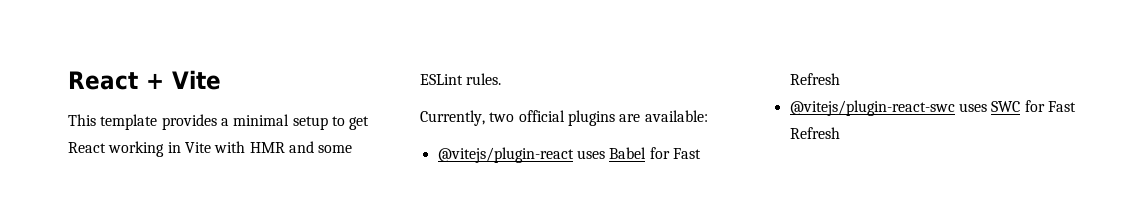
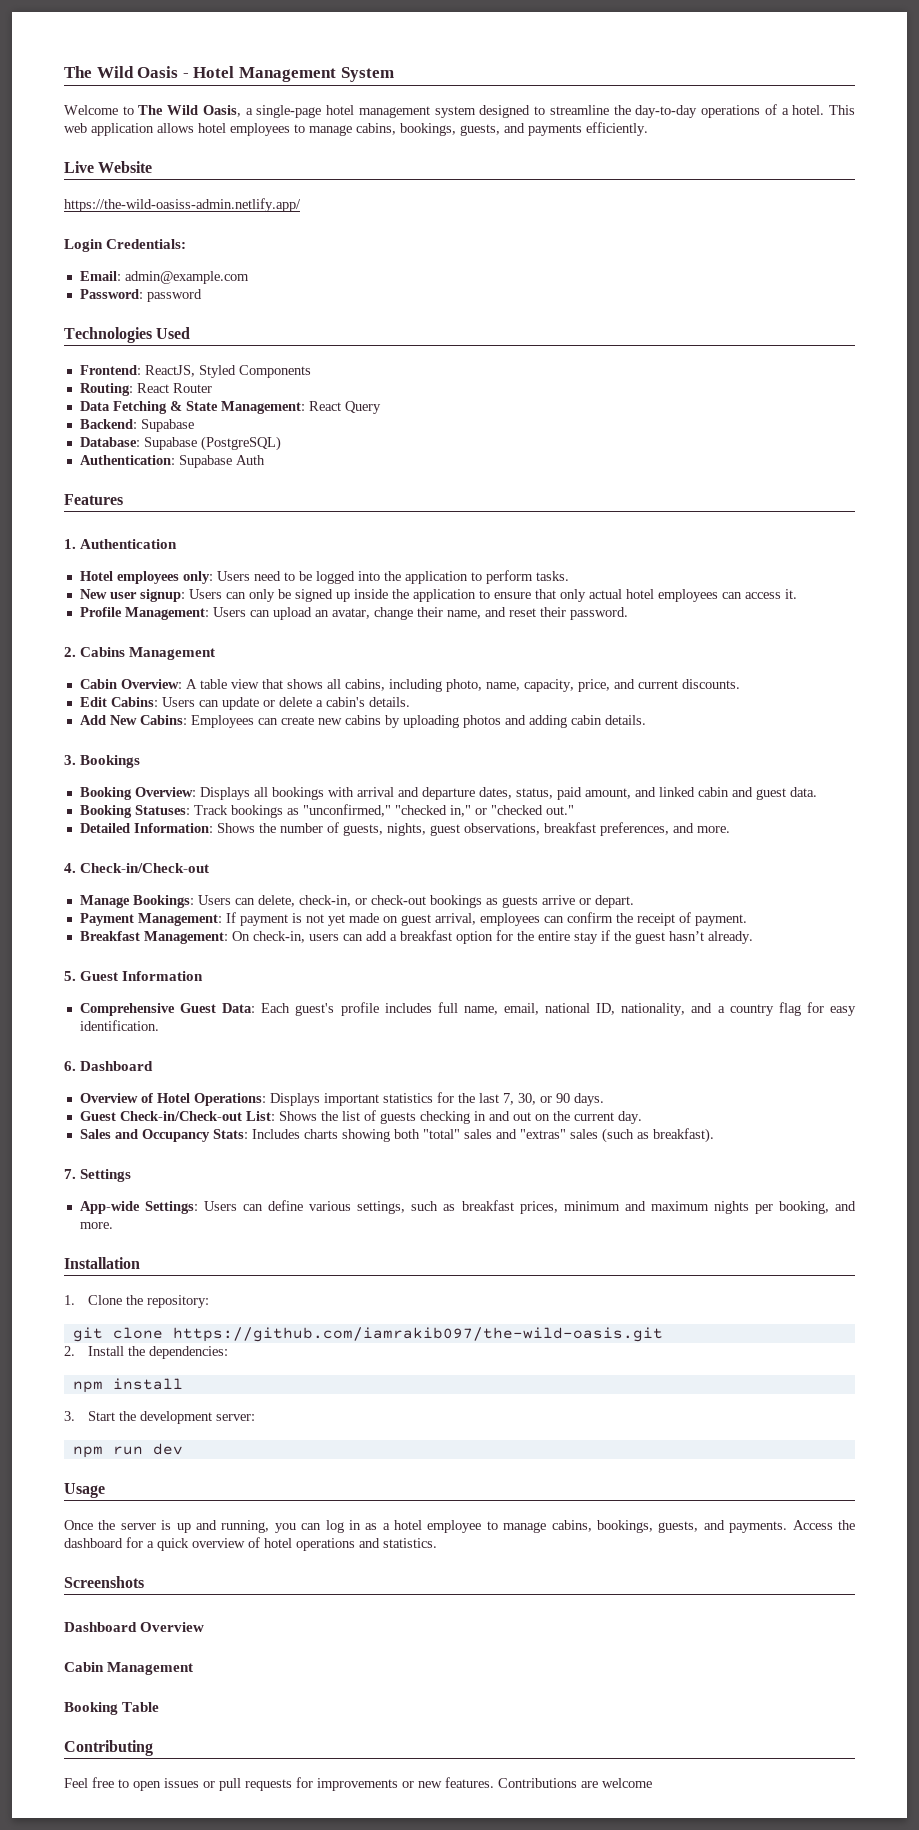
- React + Vite
- This template provides a minimal setup to get React working in Vite with HMR and some ESLint rules.
- Currently, two official plugins are available:
- @vitejs/plugin-react uses Babel for Fast Refresh
- @vitejs/plugin-react-swc uses SWC for Fast Refresh
+ The Wild Oasis - Hotel Management System
+ Welcome to The Wild Oasis, a single-page hotel management system designed to streamline the day-to-day operations of a hotel. This web application allows hotel employees to manage cabins, bookings, guests, and payments efficiently.
+ Live Website
+ https://the-wild-oasiss-admin.netlify.app/
+ Login Credentials:
+ Email: admin@example.com
+ Password: password
+ Technologies Used
+ Frontend: ReactJS, Styled Components
+ Routing: React Router
+ Data Fetching & State Management: React Query
+ Backend: Supabase
+ Database: Supabase (PostgreSQL)
+ Authentication: Supabase Auth
+ Features
+ 1. Authentication
+ Hotel employees only: Users need to be logged into the application to perform tasks.
+ New user signup: Users can only be signed up inside the application to ensure that only actual hotel employees can access it.
+ Profile Management: Users can upload an avatar, change their name, and reset their password.
+ 2. Cabins Management
+ Cabin Overview: A table view that shows all cabins, including photo, name, capacity, price, and current discounts.
+ Edit Cabins: Users can update or delete a cabin's details.
+ Add New Cabins: Employees can create new cabins by uploading photos and adding cabin details.
+ 3. Bookings
+ Booking Overview: Displays all bookings with arrival and departure dates, status, paid amount, and linked cabin and guest data.
+ Booking Statuses: Track bookings as "unconfirmed," "checked in," or "checked out."
+ Detailed Information: Shows the number of guests, nights, guest observations, breakfast preferences, and more.
+ 4. Check-in/Check-out
+ Manage Bookings: Users can delete, check-in, or check-out bookings as guests arrive or depart.
+ Payment Management: If payment is not yet made on guest arrival, employees can confirm the receipt of payment.
+ Breakfast Management: On check-in, users can add a breakfast option for the entire stay if the guest hasn’t already.
+ 5. Guest Information
+ Comprehensive Guest Data: Each guest's profile includes full name, email, national ID, nationality, and a country flag for easy identification.
+ 6. Dashboard
+ Overview of Hotel Operations: Displays important statistics for the last 7, 30, or 90 days.
+ Guest Check-in/Check-out List: Shows the list of guests checking in and out on the current day.
+ Sales and Occupancy Stats: Includes charts showing both "total" sales and "extras" sales (such as breakfast).
+ 7. Settings
+ App-wide Settings: Users can define various settings, such as breakfast prices, minimum and maximum nights per booking, and more.
+ Installation
+ 1. Clone the repository:
+ git clone https://github.com/iamrakib097/the-wild-oasis.git
+ 2. Install the dependencies:
+ npm install
+ 3. Start the development server:
+ npm run dev
+ Usage
+ Once the server is up and running, you can log in as a hotel employee to manage cabins, bookings, guests, and payments. Access the dashboard for a quick overview of hotel operations and statistics.
+ Screenshots
+ Dashboard Overview
+ Cabin Management
+ Booking Table
+ Contributing
+ Feel free to open issues or pull requests for improvements or new features. Contributions are welcome

